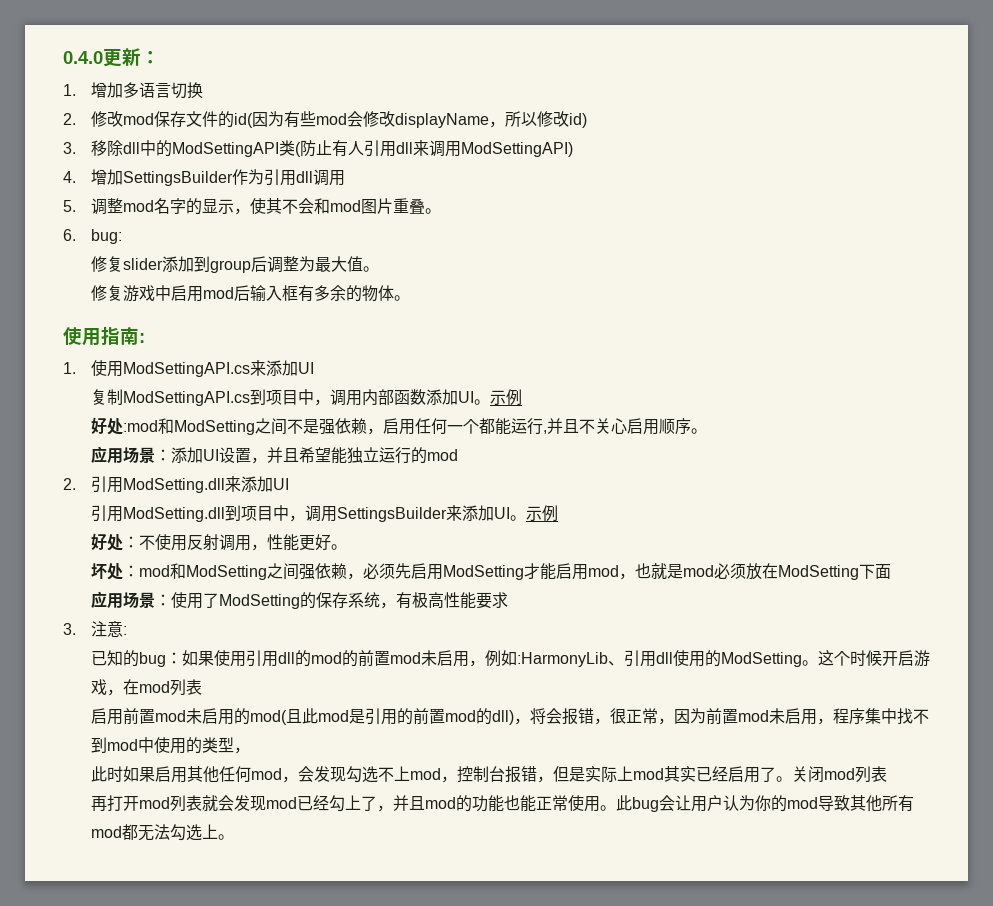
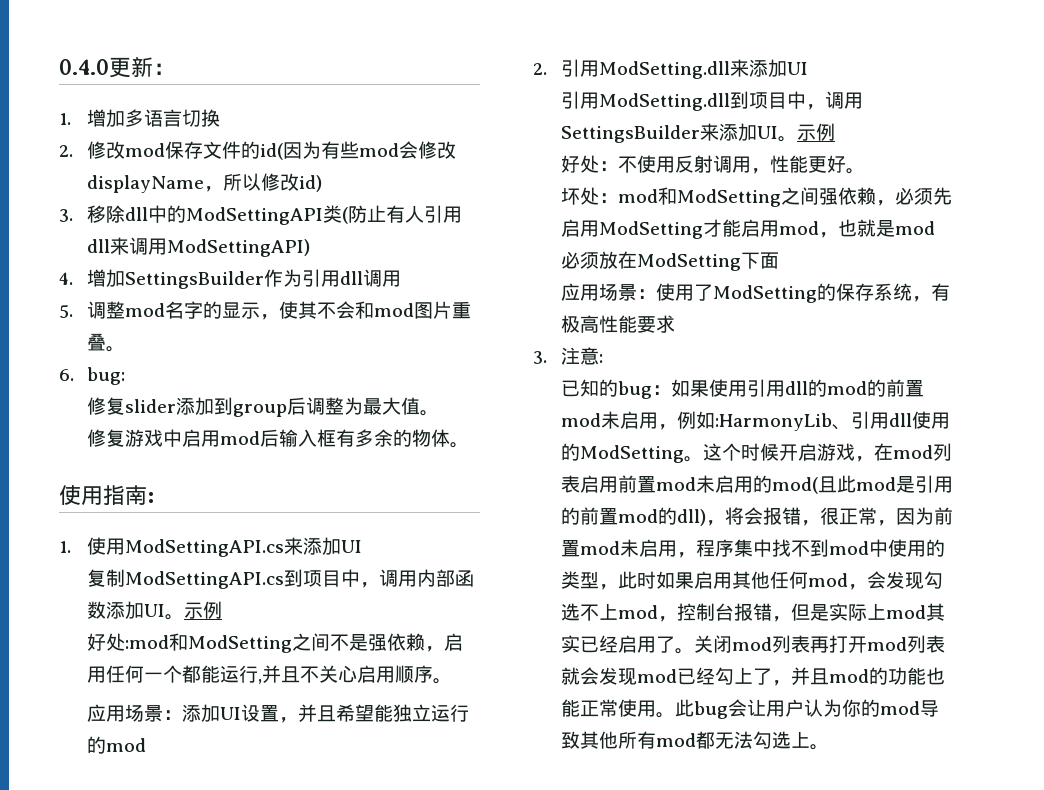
- 这个时候开启游戏，在mod列表
- 启用前置mod未启用的mod(且此mod是引用的前置mod的dll)，将会报错，很正常，因为前置mod未启用，程序集中找不到mod中使用的类型，
- 此时如果启用其他任何mod，会发现勾选不上mod，控制台报错，但是实际上mod其实已经启用了。
+ 这个时候开启游戏，在mod列表启用前置mod未启用的mod(且此mod是引用的前置mod的dll)，将会报错，很正常，因为前置mod未启用，程序集中找不到mod中使用的类型，此时如果启用其他任何mod，会发现勾选不上mod，控制台报错，但是实际上mod其实已经启用了。
- 关闭mod列表
- 再打开mod列表就会发现mod已经勾上了，并且mod的功能也能正常使用。
+ 关闭mod列表再打开mod列表就会发现mod已经勾上了，并且mod的功能也能正常使用。

